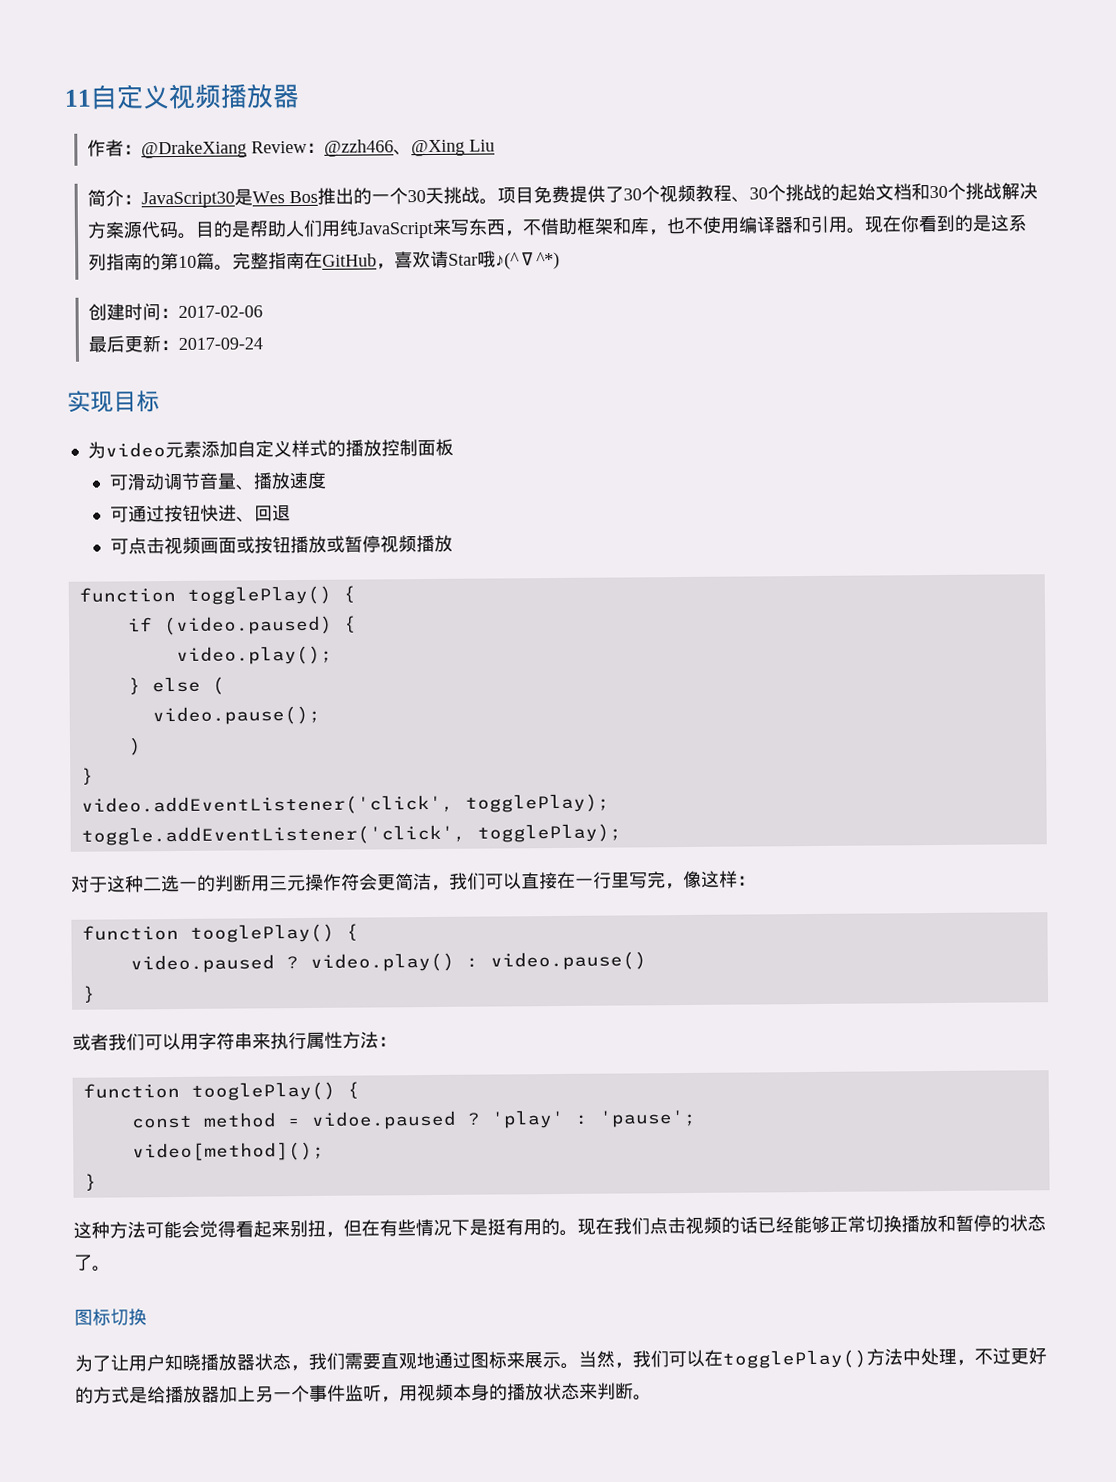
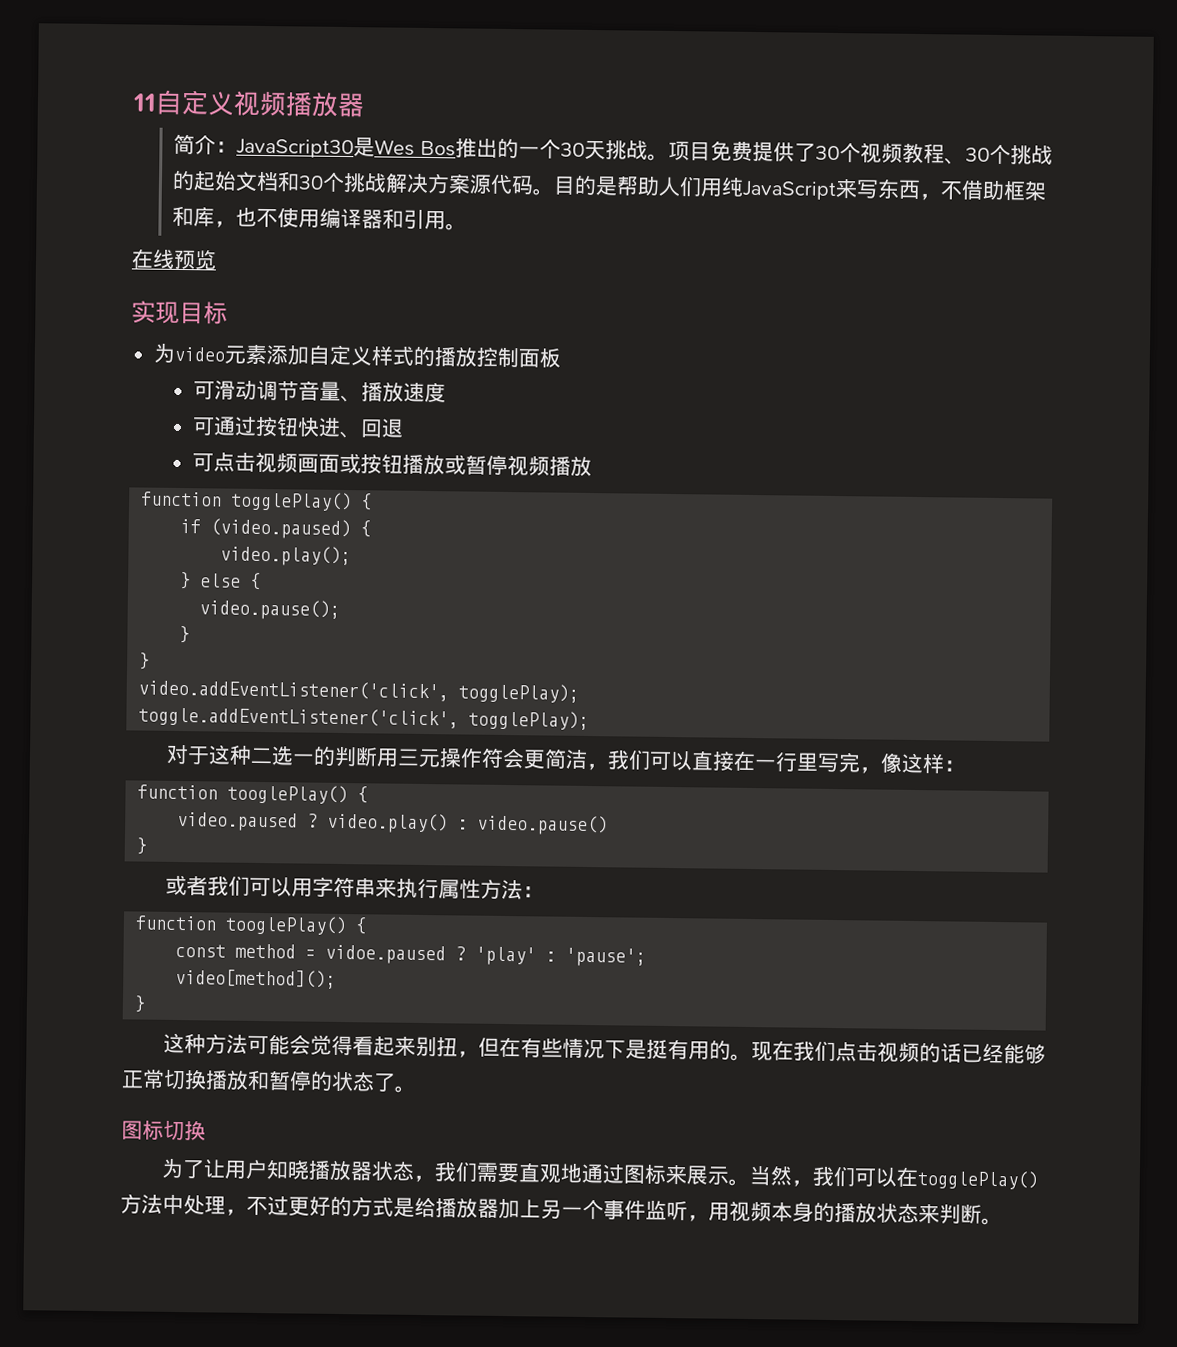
- 作者：@DrakeXiang Review：@zzh466、@Xing Liu
- 目的是帮助人们用纯JavaScript来写东西，不借助框架和库，也不使用编译器和引用。现在你看到的是这系列指南的第10篇。完整指南在GitHub，喜欢请Star哦♪(^∇^*)
- 创建时间：2017-02-06
- 最后更新：2017-09-24
+ 目的是帮助人们用纯JavaScript来写东西，不借助框架和库，也不使用编译器和引用。
+ 在线预览
- } else (
+ } else {
  video.pause();
- )
+ }

